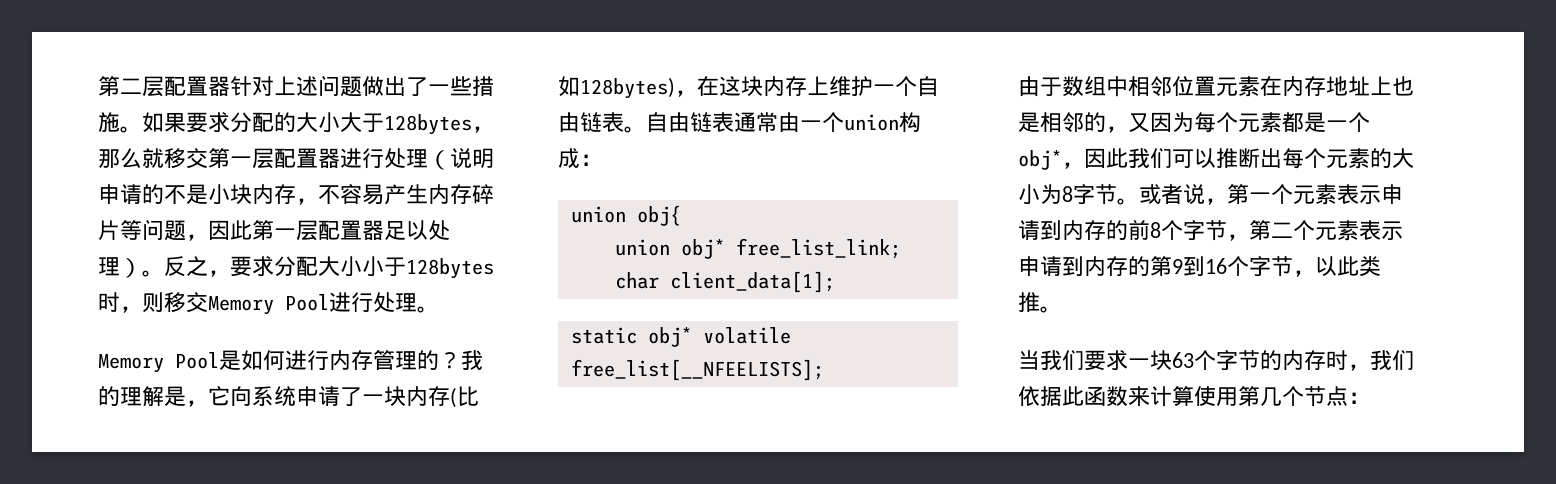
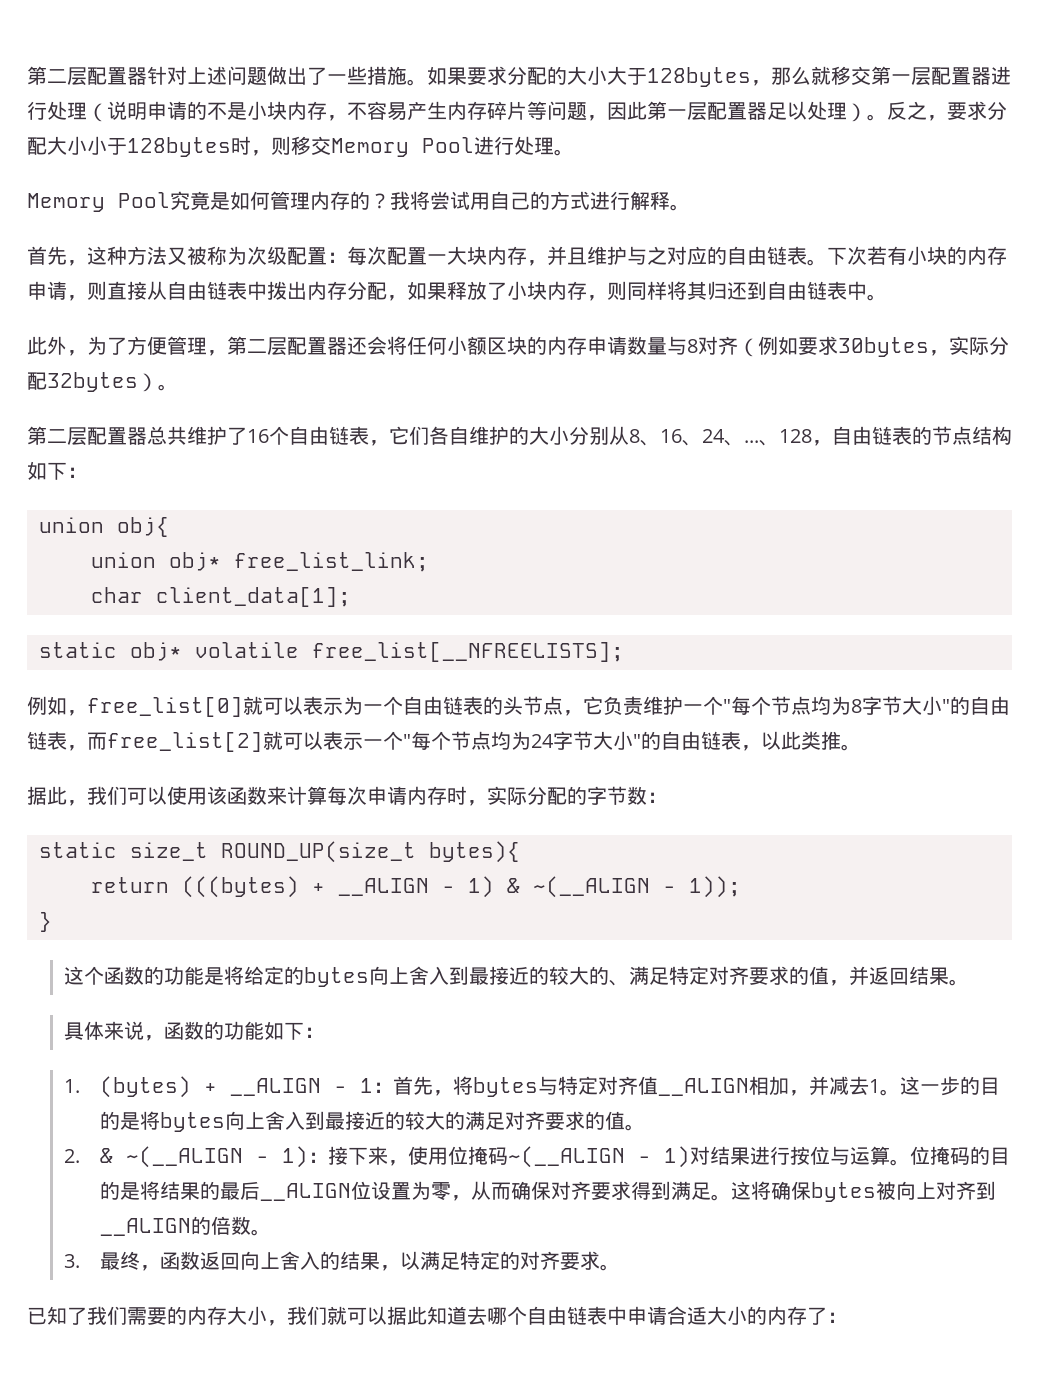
- Memory Pool是如何进行内存管理的？我的理解是，它向系统申请了一块内存(比如128bytes)，在这块内存上维护一个自由链表。自由链表通常由一个union构成：
+ Memory Pool究竟是如何管理内存的？我将尝试用自己的方式进行解释。
+ 首先，这种方法又被称为次级配置：每次配置一大块内存，并且维护与之对应的自由链表。下次若有小块的内存申请，则直接从自由链表中拨出内存分配，如果释放了小块内存，则同样将其归还到自由链表中。
+ 此外，为了方便管理，第二层配置器还会将任何小额区块的内存申请数量与8对齐（例如要求30bytes，实际分配32bytes）。
+ 第二层配置器总共维护了16个自由链表，它们各自维护的大小分别从8、16、24、...、128，自由链表的节点结构如下：
- static obj* volatile free_list[__NFEELISTS];
- 由于数组中相邻位置元素在内存地址上也是相邻的，又因为每个元素都是一个obj*，因此我们可以推断出每个元素的大小为8字节。或者说，第一个元素表示申请到内存的前8个字节，第二个元素表示申请到内存的第9到16个字节，以此类推。
- 当我们要求一块63个字节的内存时，我们依据此函数来计算使用第几个节点：
+ static obj* volatile free_list[__NFREELISTS];
+ 例如，free_list[0]就可以表示为一个自由链表的头节点，它负责维护一个"每个节点均为8字节大小"的自由链表，而free_list[2]就可以表示一个"每个节点均为24字节大小"的自由链表，以此类推。
+ 据此，我们可以使用该函数来计算每次申请内存时，实际分配的字节数：
+ static size_t ROUND_UP(size_t bytes){
+ return (((bytes) + __ALIGN - 1) & ~(__ALIGN - 1));
+ }
+ 这个函数的功能是将给定的bytes向上舍入到最接近的较大的、满足特定对齐要求的值，并返回结果。
+ 具体来说，函数的功能如下：
+ 1. (bytes) + __ALIGN - 1：首先，将bytes与特定对齐值__ALIGN相加，并减去1。这一步的目的是将bytes向上舍入到最接近的较大的满足对齐要求的值。
+ 2. & ~(__ALIGN - 1)：接下来，使用位掩码~(__ALIGN - 1)对结果进行按位与运算。位掩码的目的是将结果的最后__ALIGN位设置为零，从而确保对齐要求得到满足。这将确保bytes被向上对齐到__ALIGN的倍数。
+ 3.最终，函数返回向上舍入的结果，以满足特定的对齐要求。
+ 已知了我们需要的内存大小，我们就可以据此知道去哪个自由链表中申请合适大小的内存了：

